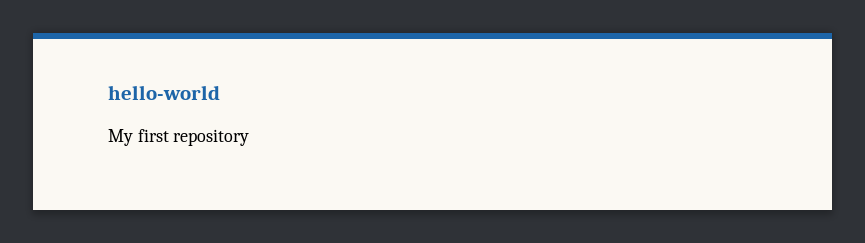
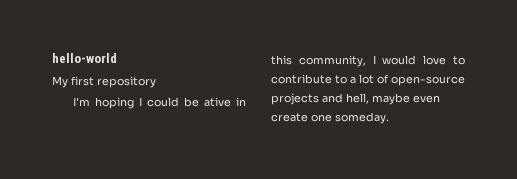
+ I'm hoping I could be ative in this community, I would love to contribute to a lot of open-source projects and hell, maybe even create one someday.

